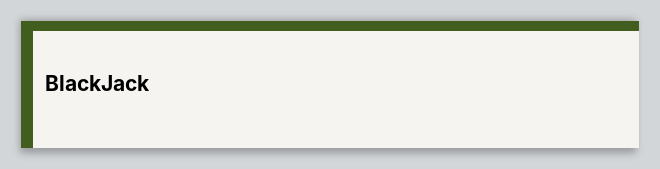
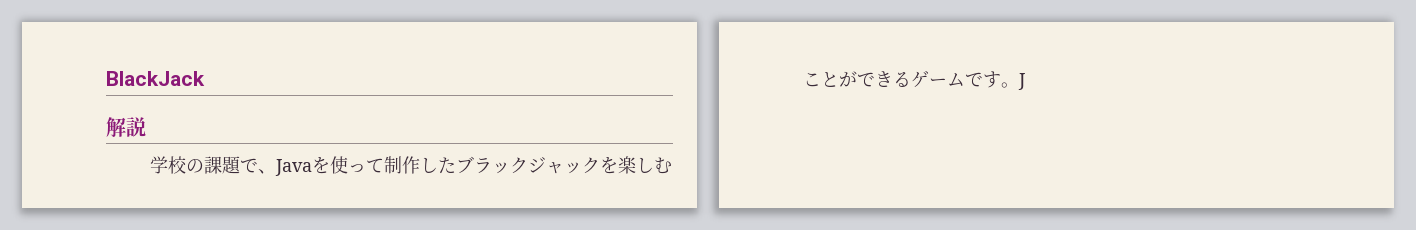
+ 解説
+ 学校の課題で、Javaを使って制作したブラックジャックを楽しむことができるゲームです。J

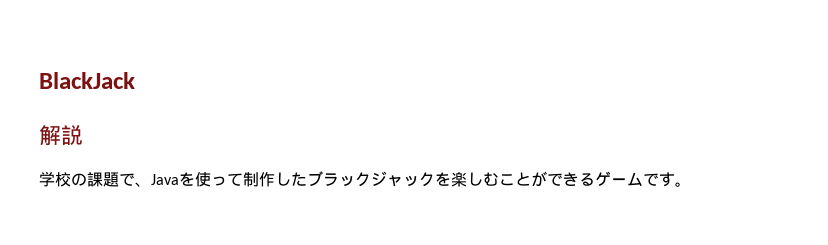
- J

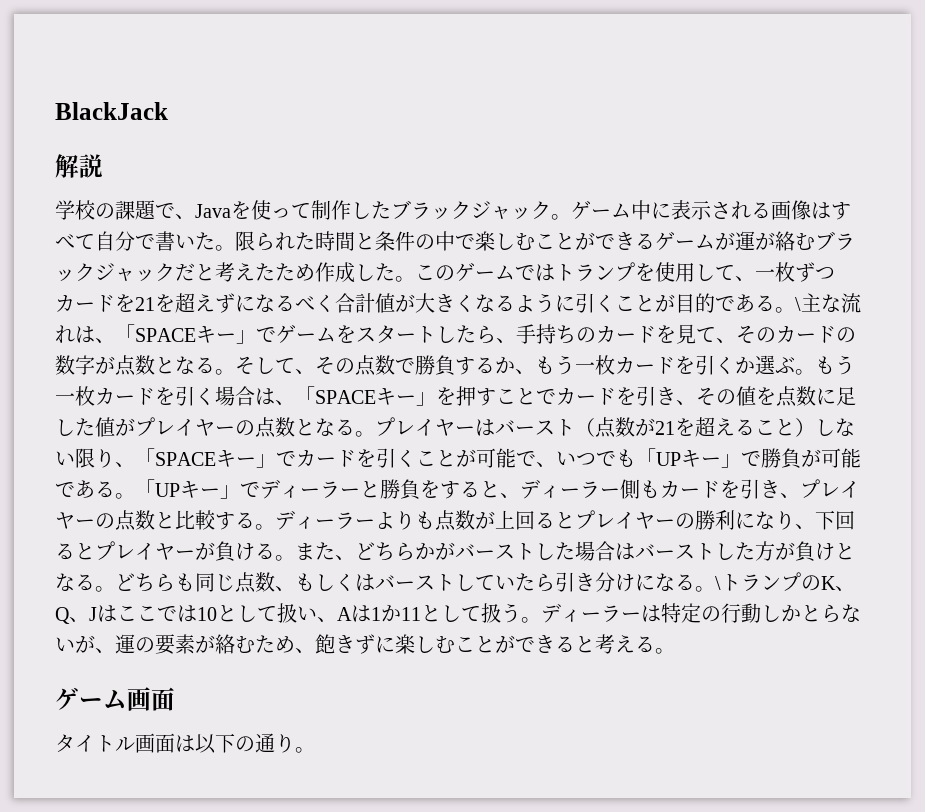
- 学校の課題で、Javaを使って制作したブラックジャックを楽しむことができるゲームです。
+ 学校の課題で、Javaを使って制作したブラックジャック。ゲーム中に表示される画像はすべて自分で書いた。限られた時間と条件の中で楽しむことができるゲームが運が絡むブラックジャックだと考えたため作成した。このゲームではトランプを使用して、一枚ずつカードを21を超えずになるべく合計値が大きくなるように引くことが目的である。\主な流れは、「SPACEキー」でゲームをスタートしたら、手持ちのカードを見て、そのカードの数字が点数となる。そして、その点数で勝負するか、もう一枚カードを引くか選ぶ。もう一枚カードを引く場合は、「SPACEキー」を押すことでカードを引き、その値を点数に足した値がプレイヤーの点数となる。プレイヤーはバースト（点数が21を超えること）しない限り、「SPACEキー」でカードを引くことが可能で、いつでも「UPキー」で勝負が可能である。「UPキー」でディーラーと勝負をすると、ディーラー側もカードを引き、プレイヤーの点数と比較する。ディーラーよりも点数が上回るとプレイヤーの勝利になり、下回るとプレイヤーが負ける。また、どちらかがバーストした場合はバーストした方が負けとなる。どちらも同じ点数、もしくはバーストしていたら引き分けになる。\トランプのK、Q、Jはここでは10として扱い、Aは1か11として扱う。ディーラーは特定の行動しかとらないが、運の要素が絡むため、飽きずに楽しむことができると考える。
+ ゲーム画面
+ タイトル画面は以下の通り。

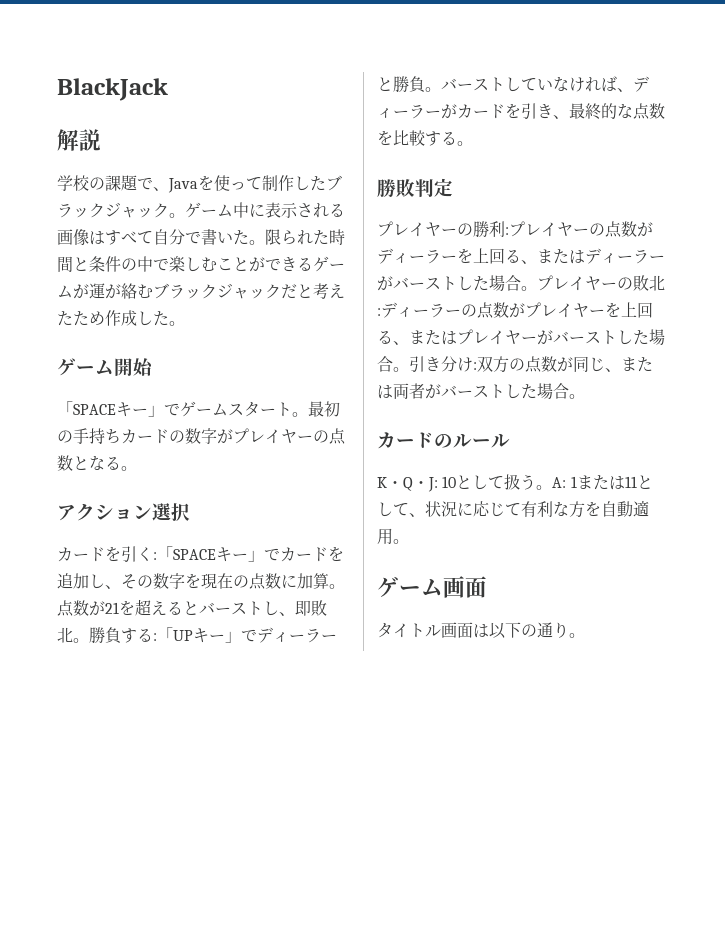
- 限られた時間と条件の中で楽しむことができるゲームが運が絡むブラックジャックだと考えたため作成した。このゲームではトランプを使用して、一枚ずつカードを21を超えずになるべく合計値が大きくなるように引くことが目的である。\主な流れは、「SPACEキー」でゲームをスタートしたら、手持ちのカードを見て、そのカードの数字が点数となる。そして、その点数で勝負するか、もう一枚カードを引くか選ぶ。もう一枚カードを引く場合は、「SPACEキー」を押すことでカードを引き、その値を点数に足した値がプレイヤーの点数となる。プレイヤーはバースト（点数が21を超えること）しない限り、「SPACEキー」でカードを引くことが可能で、いつでも「UPキー」で勝負が可能である。「UPキー」でディーラーと勝負をすると、ディーラー側もカードを引き、プレイヤーの点数と比較する。ディーラーよりも点数が上回るとプレイヤーの勝利になり、下回るとプレイヤーが負ける。また、どちらかがバーストした場合はバーストした方が負けとなる。どちらも同じ点数、もしくはバーストしていたら引き分けになる。\トランプのK、Q、Jはここでは10として扱い、Aは1か11として扱う。ディーラーは特定の行動しかとらないが、運の要素が絡むため、飽きずに楽しむことができると考える。
+ 限られた時間と条件の中で楽しむことができるゲームが運が絡むブラックジャックだと考えたため作成した。
+ ゲーム開始
+ 「SPACEキー」でゲームスタート。最初の手持ちカードの数字がプレイヤーの点数となる。
+ アクション選択
+ カードを引く:「SPACEキー」でカードを追加し、その数字を現在の点数に加算。点数が21を超えるとバーストし、即敗北。勝負する:「UPキー」でディーラーと勝負。バーストしていなければ、ディーラーがカードを引き、最終的な点数を比較する。
+ 勝敗判定
+ プレイヤーの勝利:プレイヤーの点数がディーラーを上回る、またはディーラーがバーストした場合。プレイヤーの敗北:ディーラーの点数がプレイヤーを上回る、またはプレイヤーがバーストした場合。引き分け:双方の点数が同じ、または両者がバーストした場合。
+ カードのルール
+ K・Q・J: 10として扱う。A: 1または11として、状況に応じて有利な方を自動適用。

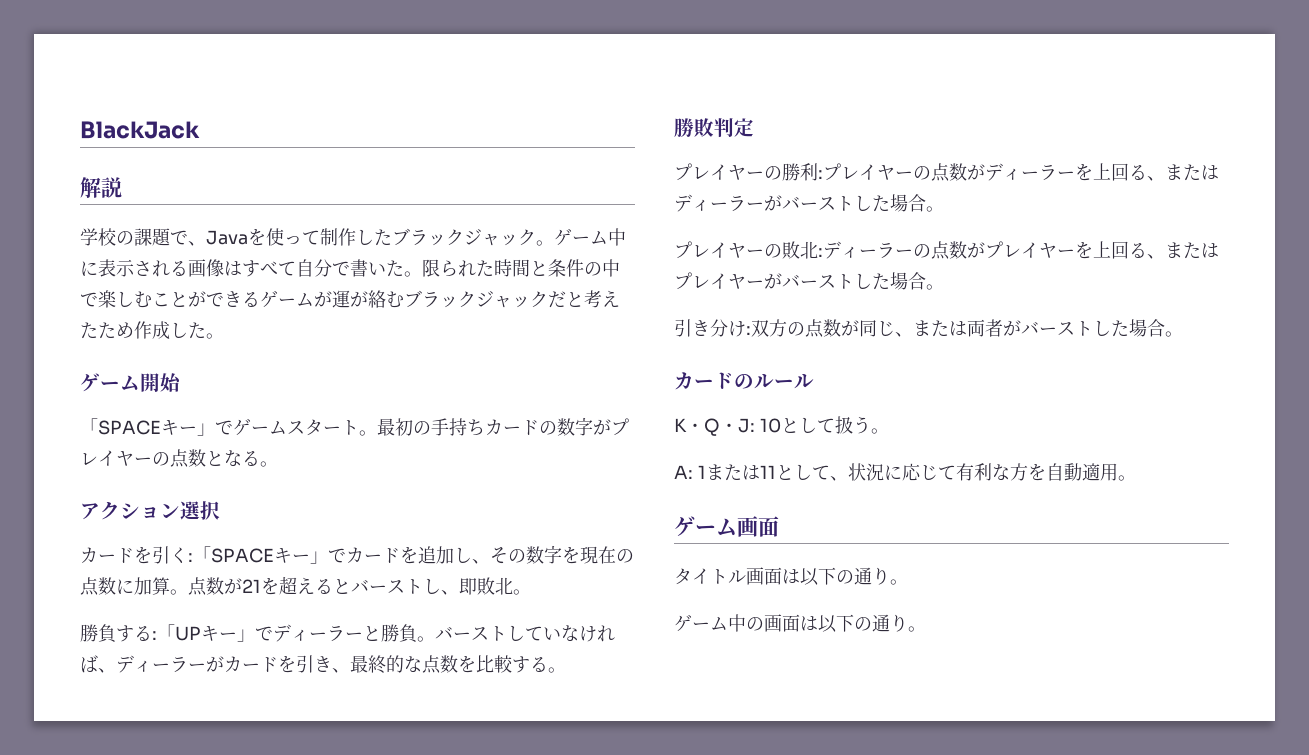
- 点数が21を超えるとバーストし、即敗北。勝負する:「UPキー」でディーラーと勝負。
+ 点数が21を超えるとバーストし、即敗北。
+ 勝負する:「UPキー」でディーラーと勝負。
- プレイヤーの点数がディーラーを上回る、またはディーラーがバーストした場合。プレイヤーの敗北:
+ プレイヤーの点数がディーラーを上回る、またはディーラーがバーストした場合。
+ プレイヤーの敗北:
- ディーラーの点数がプレイヤーを上回る、またはプレイヤーがバーストした場合。引き分け:
+ ディーラーの点数がプレイヤーを上回る、またはプレイヤーがバーストした場合。
+ 引き分け:
- K・Q・J: 10として扱う。A: 1または11として、状況に応じて有利な方を自動適用。
+ K・Q・J: 10として扱う。
+ A: 1または11として、状況に応じて有利な方を自動適用。
+ ゲーム中の画面は以下の通り。

